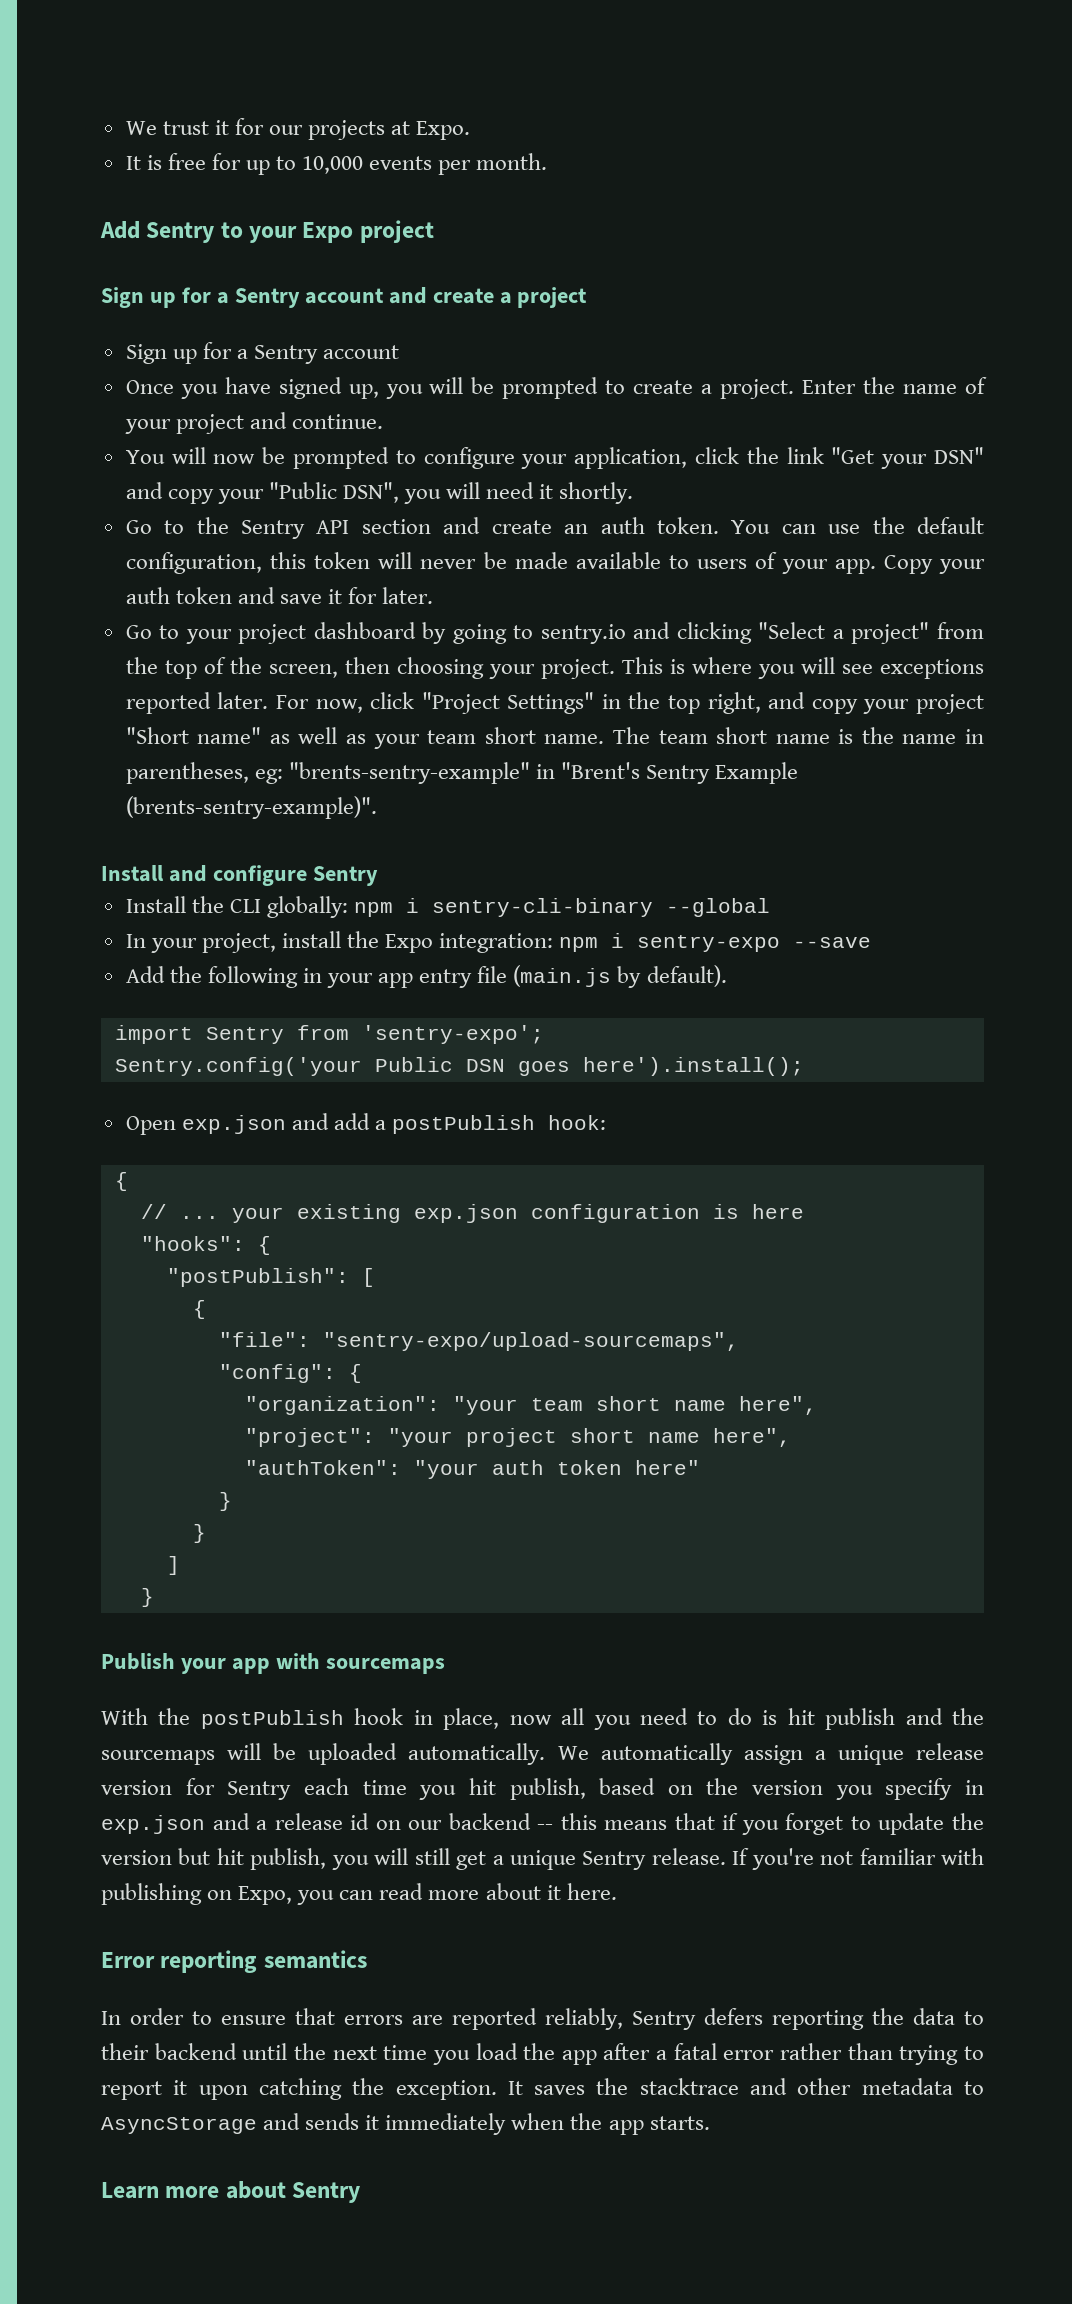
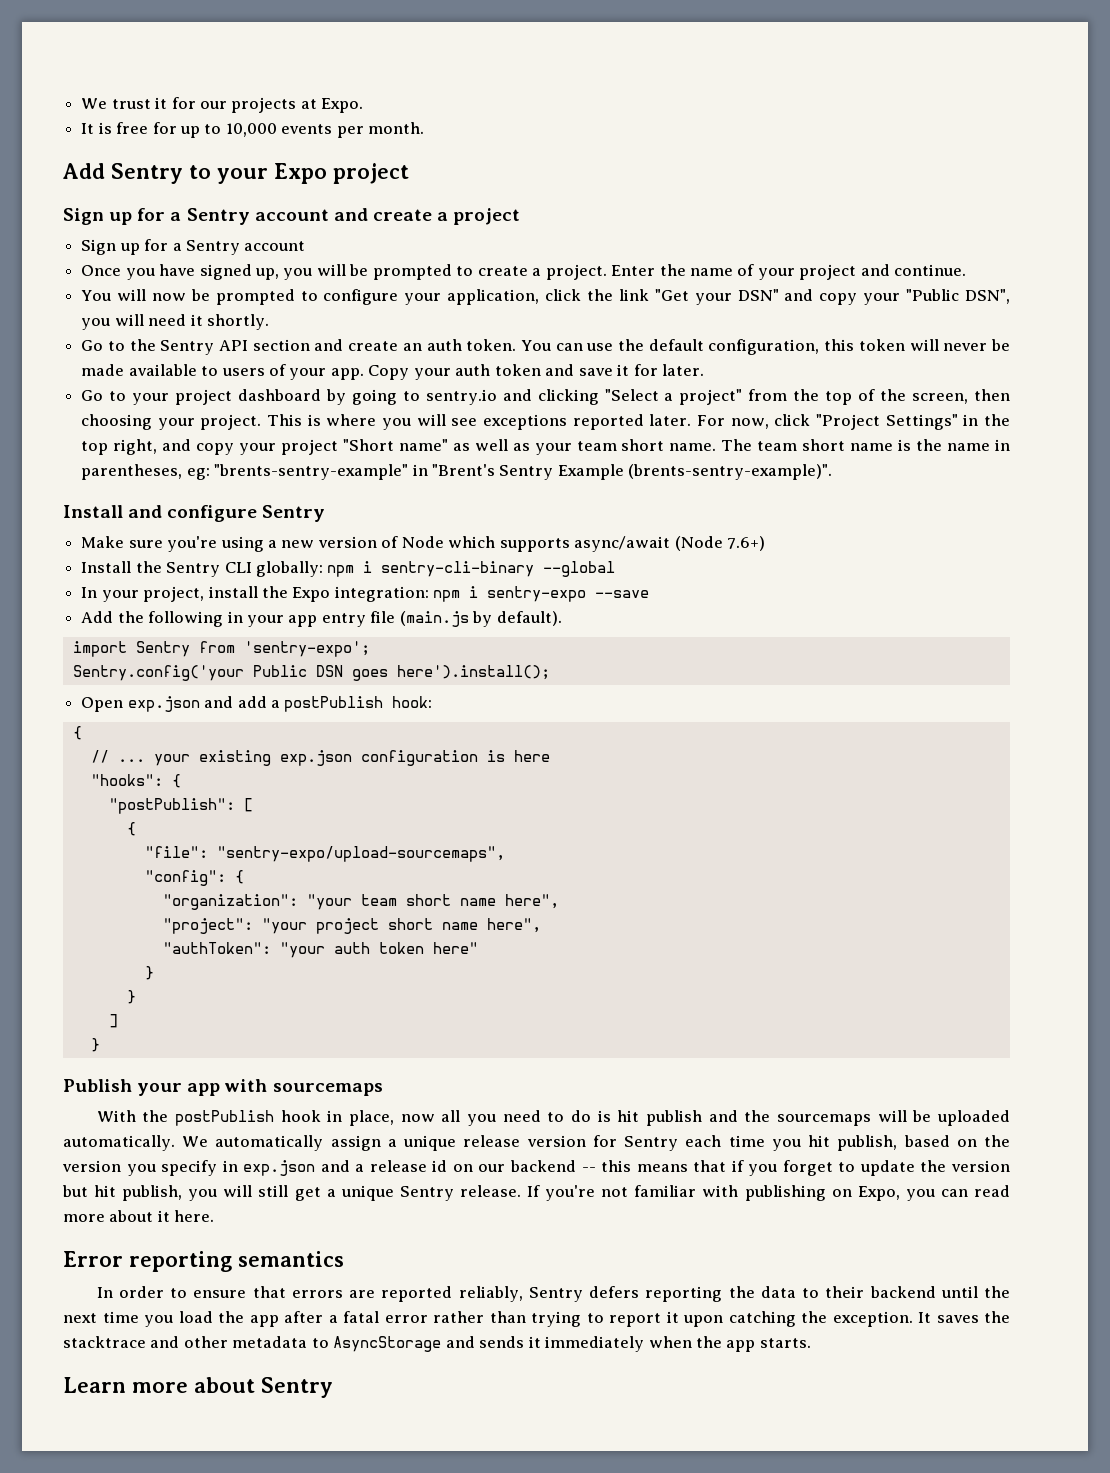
+ Make sure you're using a new version of Node which supports async/await (Node 7.6+)
- Install the CLI globally: npm i sentry-cli-binary --global
+ Install the Sentry CLI globally: npm i sentry-cli-binary --global

